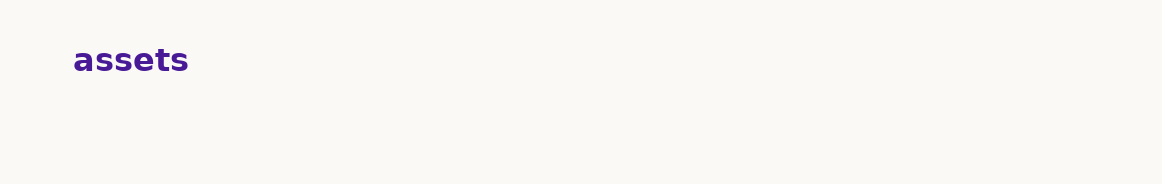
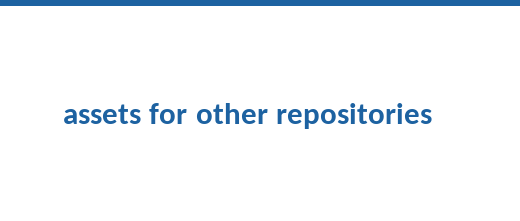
- assets
+ assets for other repositories

